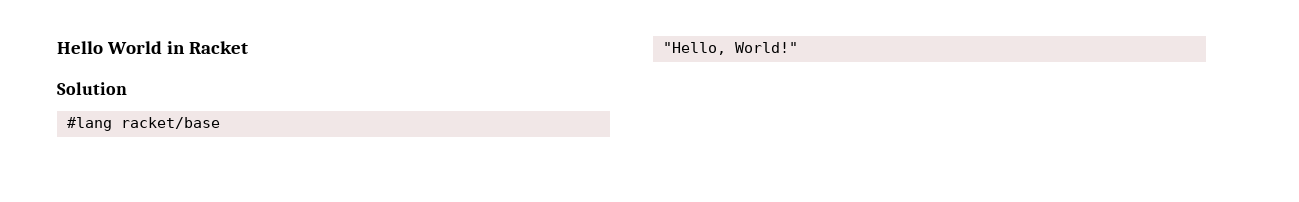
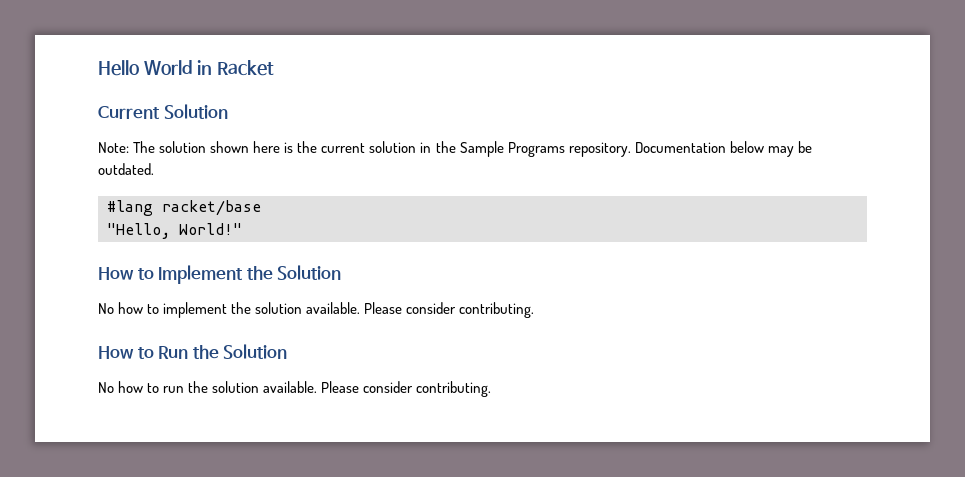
- Solution
+ Current Solution
+ Note: The solution shown here is the current solution in the Sample Programs repository. Documentation below may be outdated.
  #lang racket/base
  "Hello, World!"
+ How to Implement the Solution
+ No how to implement the solution available. Please consider contributing.
+ How to Run the Solution
+ No how to run the solution available. Please consider contributing.

